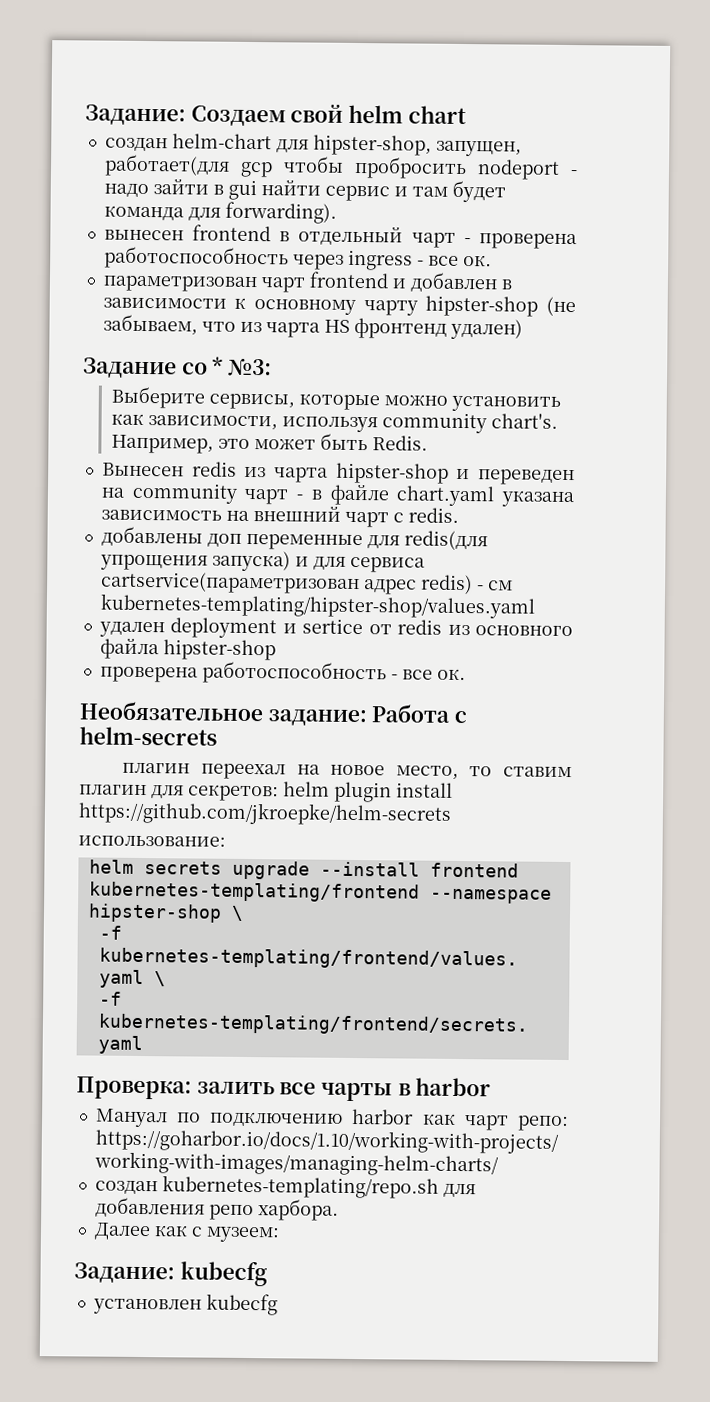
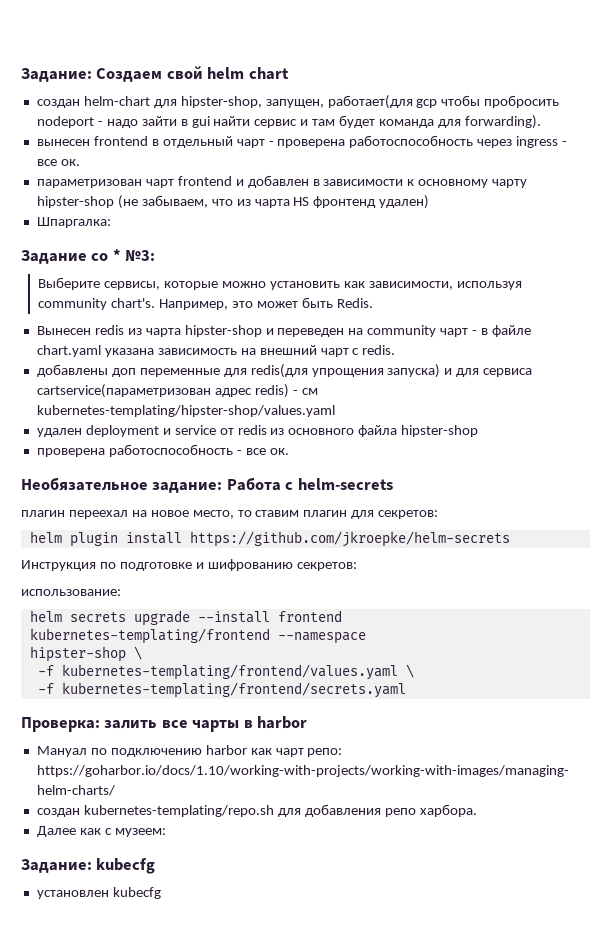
+ Шпаргалка:
- удален deployment и sertice от redis из основного файла hipster-shop
+ удален deployment и service от redis из основного файла hipster-shop
- плагин переехал на новое место, то ставим плагин для секретов: helm plugin install https://github.com/jkroepke/helm-secrets
+ плагин переехал на новое место, то ставим плагин для секретов:
+ helm plugin install https://github.com/jkroepke/helm-secrets
+ Инструкция по подготовке и шифрованию секретов:

